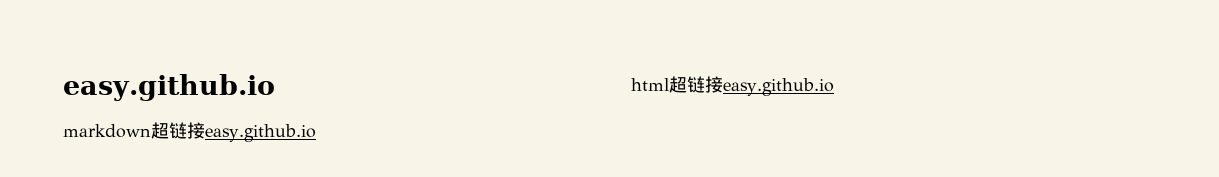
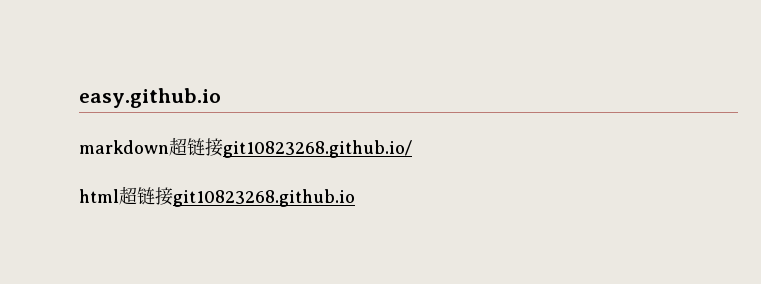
- markdown超链接easy.github.io
+ markdown超链接git10823268.github.io/
- html超链接easy.github.io
+ html超链接git10823268.github.io

